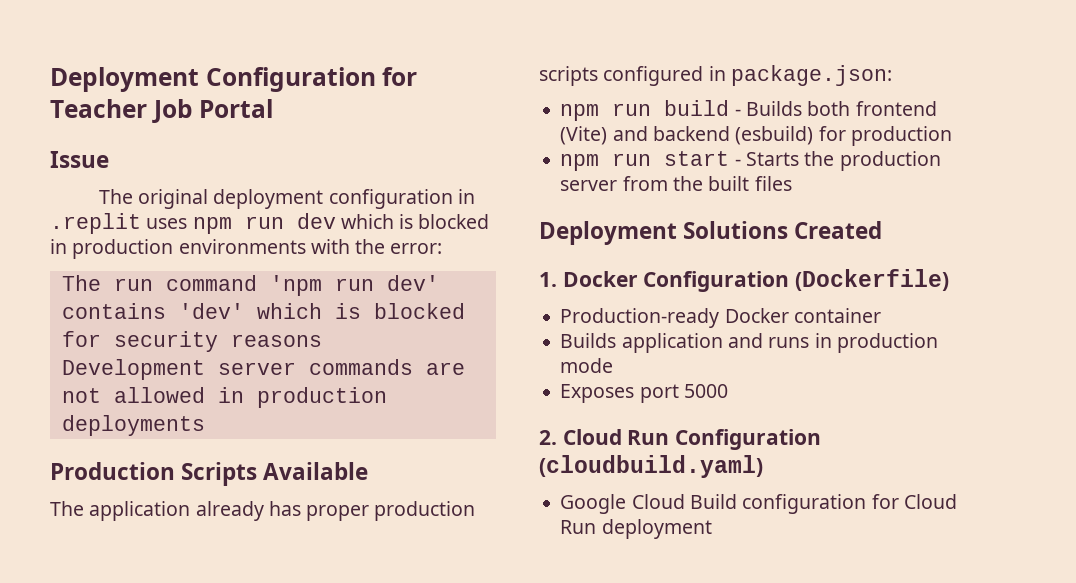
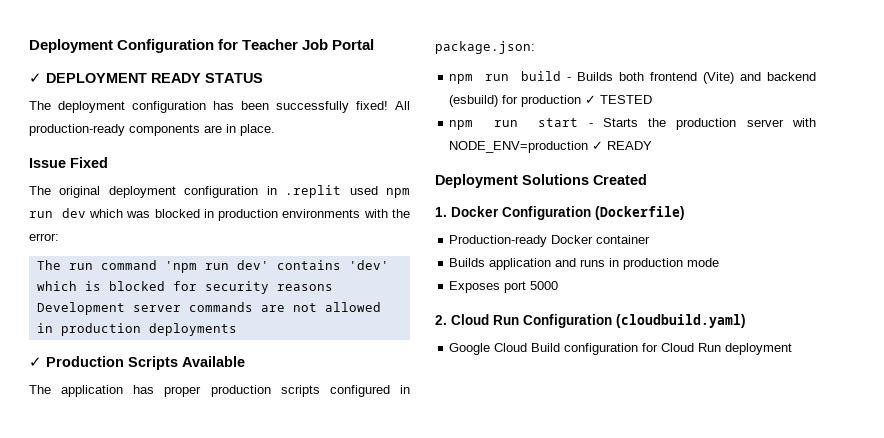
+ ✓ DEPLOYMENT READY STATUS
+ The deployment configuration has been successfully fixed! All production-ready components are in place.
- Issue
+ Issue Fixed
- The original deployment configuration in .replit uses npm run dev which is blocked in production environments with the error:
+ The original deployment configuration in .replit used npm run dev which was blocked in production environments with the error:
- Production Scripts Available
+ ✓ Production Scripts Available
- The application already has proper production scripts configured in package.json:
+ The application has proper production scripts configured in package.json:
- npm run build - Builds both frontend (Vite) and backend (esbuild) for production
+ npm run build - Builds both frontend (Vite) and backend (esbuild) for production ✓ TESTED
- npm run start - Starts the production server from the built files
+ npm run start - Starts the production server with NODE_ENV=production ✓ READY

